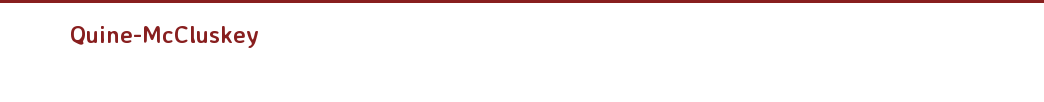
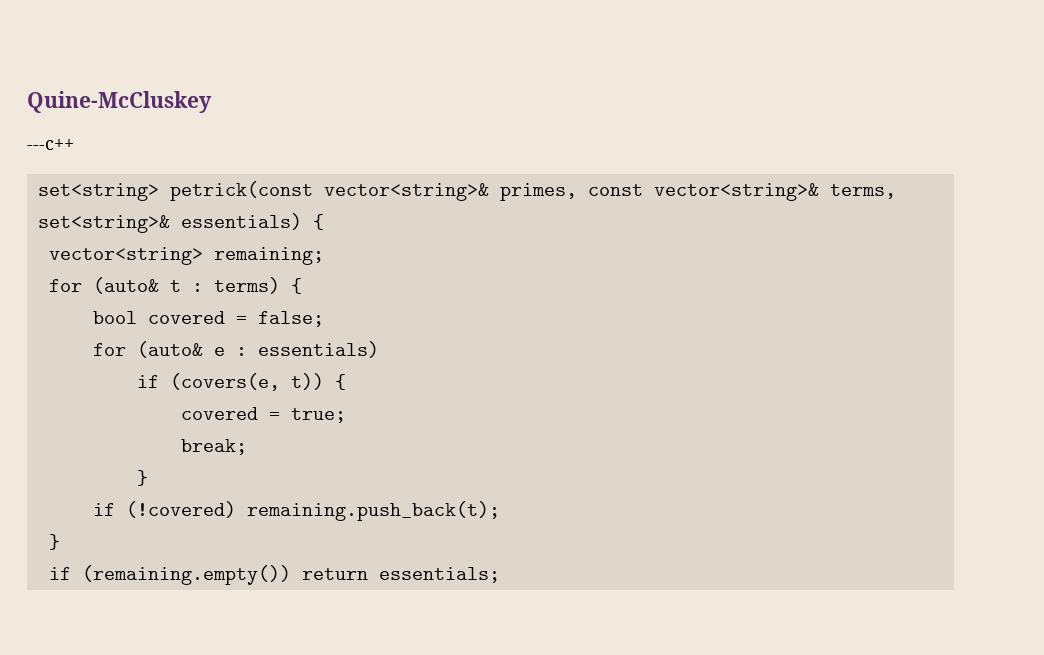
+ ---c++
+ set<string> petrick(const vector<string>& primes, const vector<string>& terms, set<string>& essentials) {
+ vector<string> remaining;
+ for (auto& t : terms) {
+ bool covered = false;
+ for (auto& e : essentials)
+ if (covers(e, t)) {
+ covered = true;
+ break;
+ }
+ if (!covered) remaining.push_back(t);
+ }
+ if (remaining.empty()) return essentials;

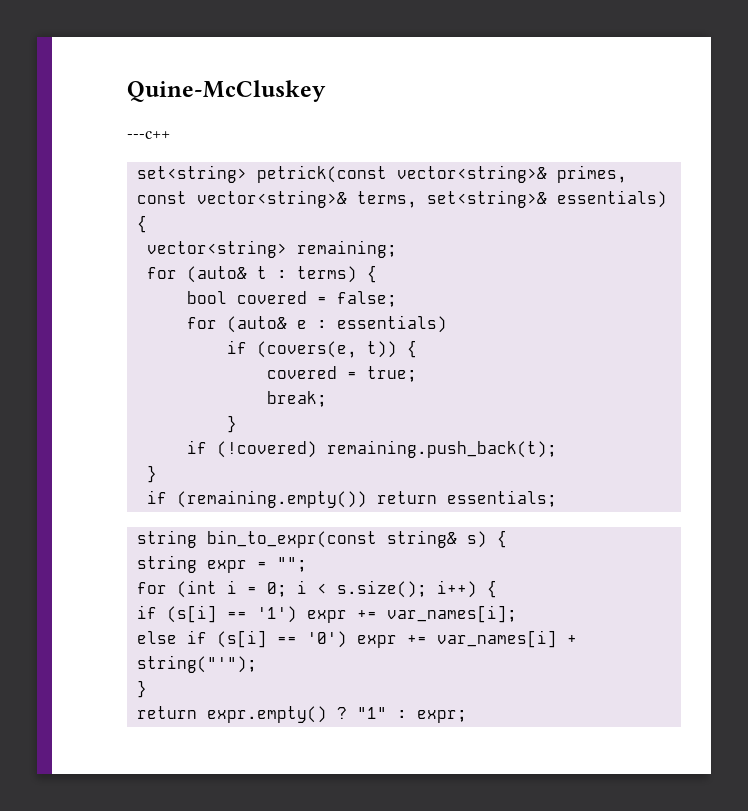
+ string bin_to_expr(const string& s) {
+ string expr = "";
+ for (int i = 0; i < s.size(); i++) {
+ if (s[i] == '1') expr += var_names[i];
+ else if (s[i] == '0') expr += var_names[i] + string("'");
+ }
+ return expr.empty() ? "1" : expr;

